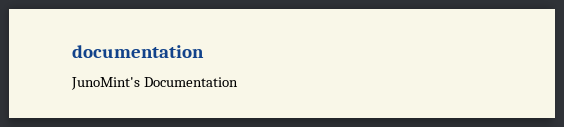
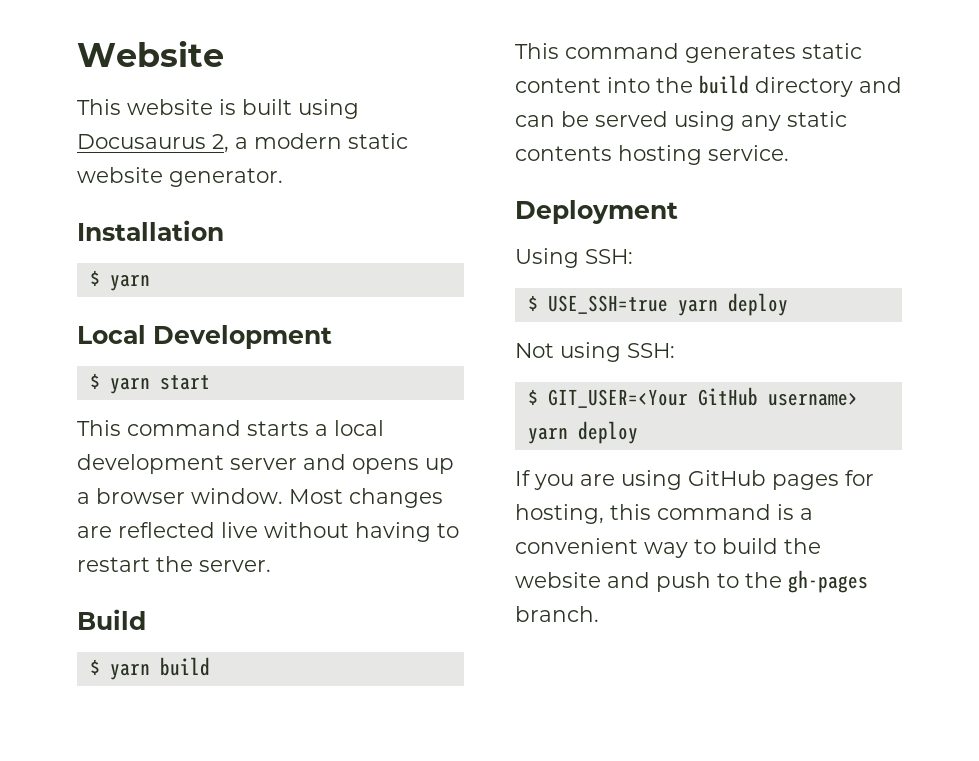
- documentation
- JunoMint's Documentation
+ Website
+ This website is built using Docusaurus 2, a modern static website generator.
+ Installation
+ $ yarn
+ Local Development
+ $ yarn start
+ This command starts a local development server and opens up a browser window. Most changes are reflected live without having to restart the server.
+ Build
+ $ yarn build
+ This command generates static content into the build directory and can be served using any static contents hosting service.
+ Deployment
+ Using SSH:
+ $ USE_SSH=true yarn deploy
+ Not using SSH:
+ $ GIT_USER=<Your GitHub username> yarn deploy
+ If you are using GitHub pages for hosting, this command is a convenient way to build the website and push to the gh-pages branch.

